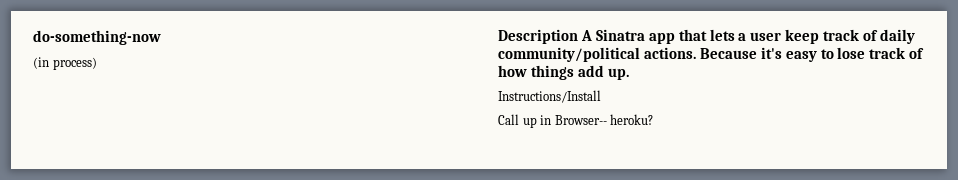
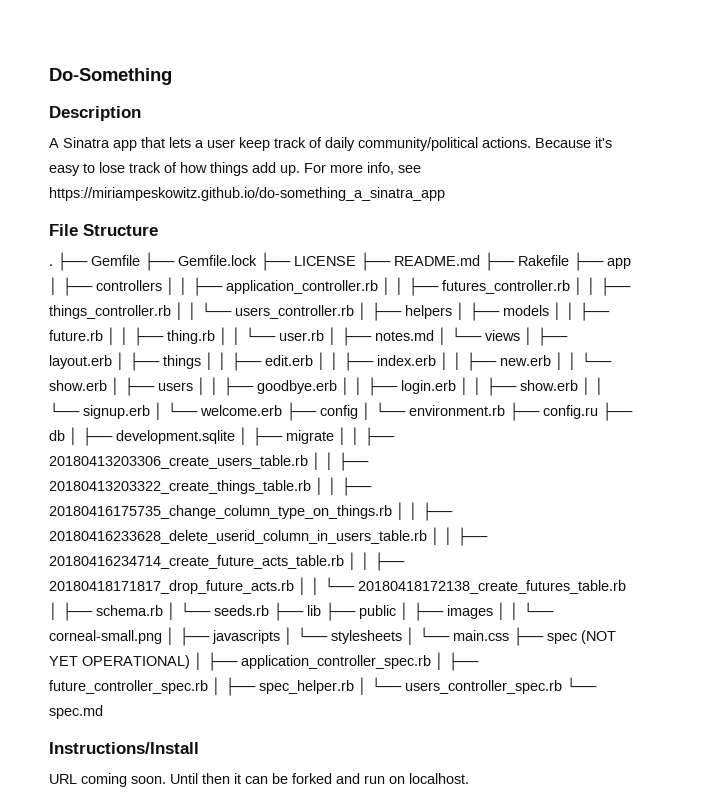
- do-something-now
- (in process)
+ Do-Something
- Description A Sinatra app that lets a user keep track of daily community/political actions.
+ Description
+ A Sinatra app that lets a user keep track of daily community/political actions.
- Because it's easy to lose track of how things add up.
+ Because it's easy to lose track of how things add up. For more info, see https://miriampeskowitz.github.io/do-something_a_sinatra_app
+ File Structure
+ . ├── Gemfile ├── Gemfile.lock ├── LICENSE ├── README.md ├── Rakefile ├── app │ ├── controllers │ │ ├── application_controller.rb │ │ ├── futures_controller.rb │ │ ├── things_controller.rb │ │ └── users_controller.rb │ ├── helpers │ ├── models │ │ ├── future.rb │ │ ├── thing.rb │ │ └── user.rb │ ├── notes.md │ └── views │ ├── layout.erb │ ├── things │ │ ├── edit.erb │ │ ├── index.erb │ │ ├── new.erb │ │ └── show.erb │ ├── users │ │ ├── goodbye.erb │ │ ├── login.erb │ │ ├── show.erb │ │ └── signup.erb │ └── welcome.erb ├── config │ └── environment.rb ├── config.ru ├── db │ ├── development.sqlite │ ├── migrate │ │ ├── 20180413203306_create_users_table.rb │ │ ├── 20180413203322_create_things_table.rb │ │ ├── 20180416175735_change_column_type_on_things.rb │ │ ├── 20180416233628_delete_userid_column_in_users_table.rb │ │ ├── 20180416234714_create_future_acts_table.rb │ │ ├── 20180418171817_drop_future_acts.rb │ │ └── 20180418172138_create_futures_table.rb │ ├── schema.rb │ └── seeds.rb ├── lib ├── public │ ├── images │ │ └── corneal-small.png │ ├── javascripts │ └── stylesheets │ └── main.css ├── spec (NOT YET OPERATIONAL) │ ├── application_controller_spec.rb │ ├── future_controller_spec.rb │ ├── spec_helper.rb │ └── users_controller_spec.rb └── spec.md
  Instructions/Install
- Call up in Browser-- heroku?
+ URL coming soon. Until then it can be forked and run on localhost.

